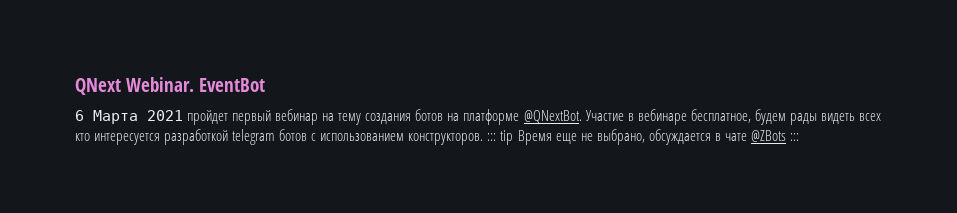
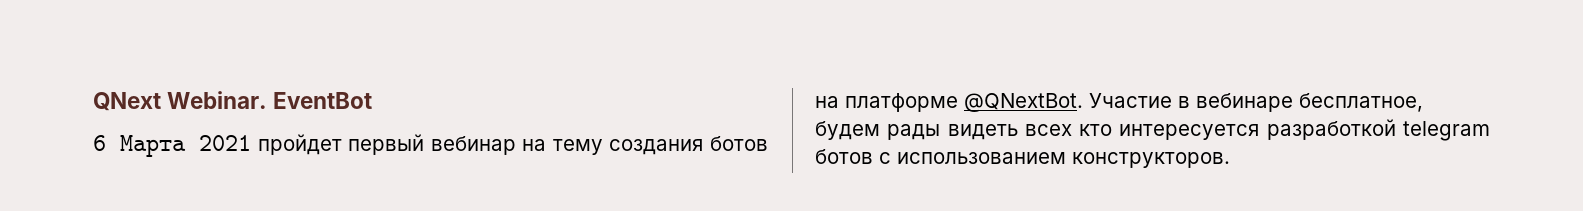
- Участие в вебинаре бесплатное, будем рады видеть всех кто интересуется разработкой telegram ботов с использованием конструкторов. ::: tip Время еще не выбрано, обсуждается в чате @ZBots :::
+ Участие в вебинаре бесплатное, будем рады видеть всех кто интересуется разработкой telegram ботов с использованием конструкторов.

